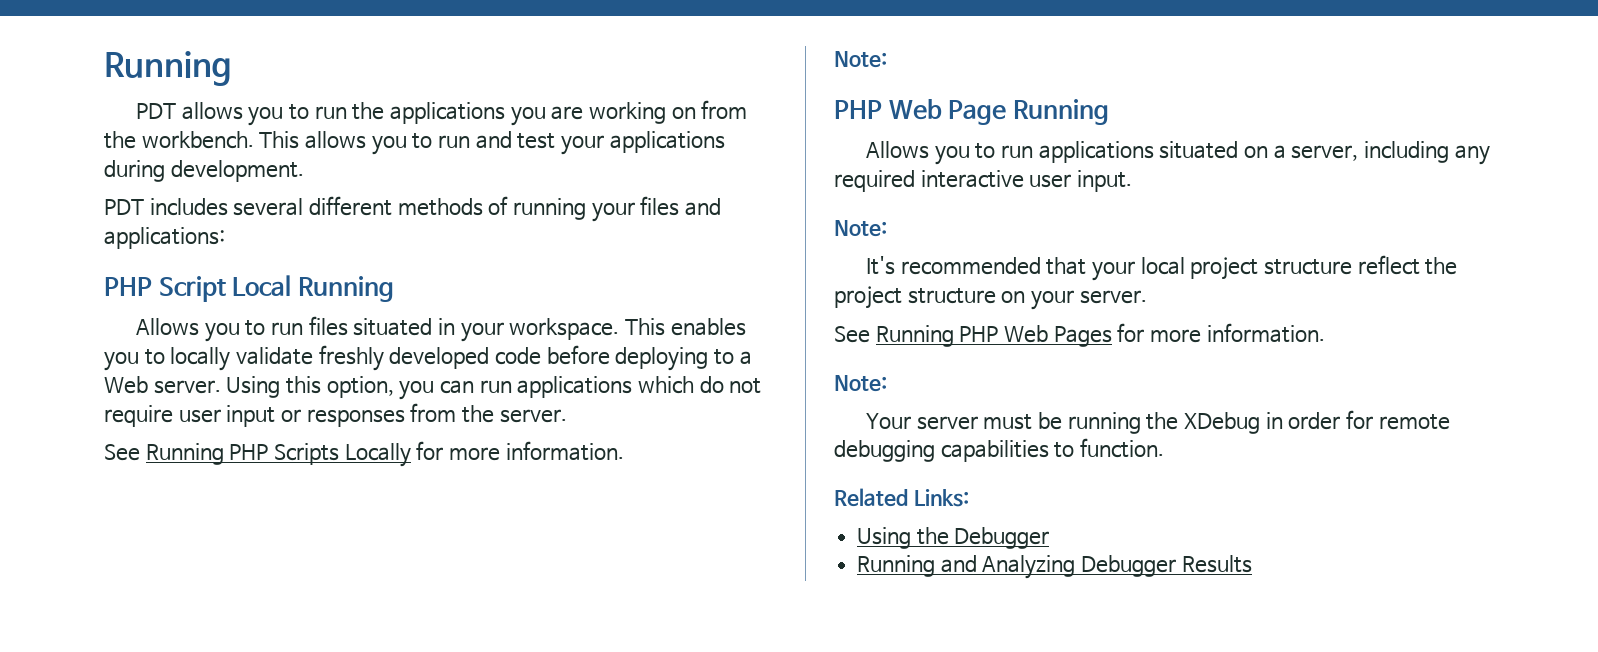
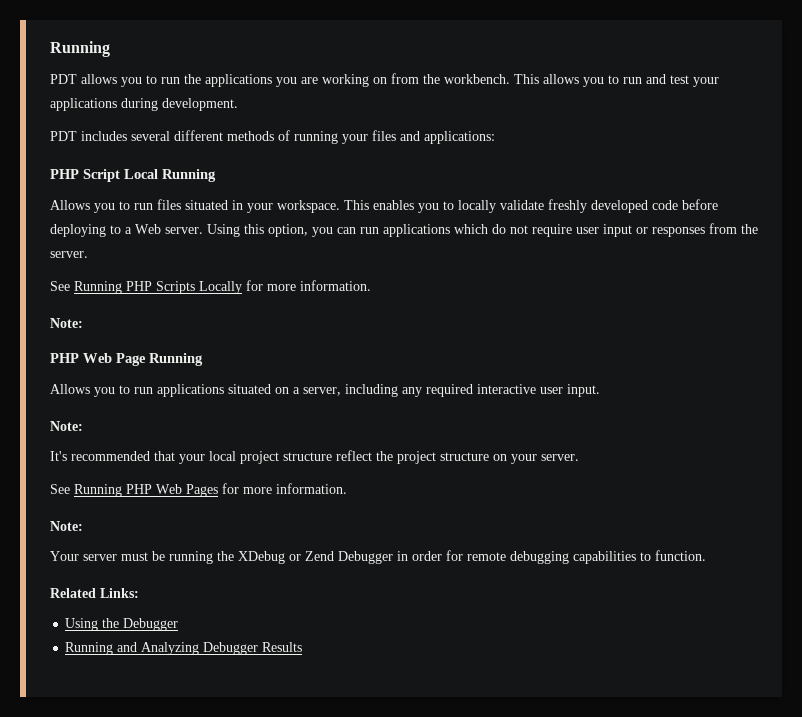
- Your server must be running the XDebug in order for remote debugging capabilities to function.
+ Your server must be running the XDebug or Zend Debugger in order for remote debugging capabilities to function.

